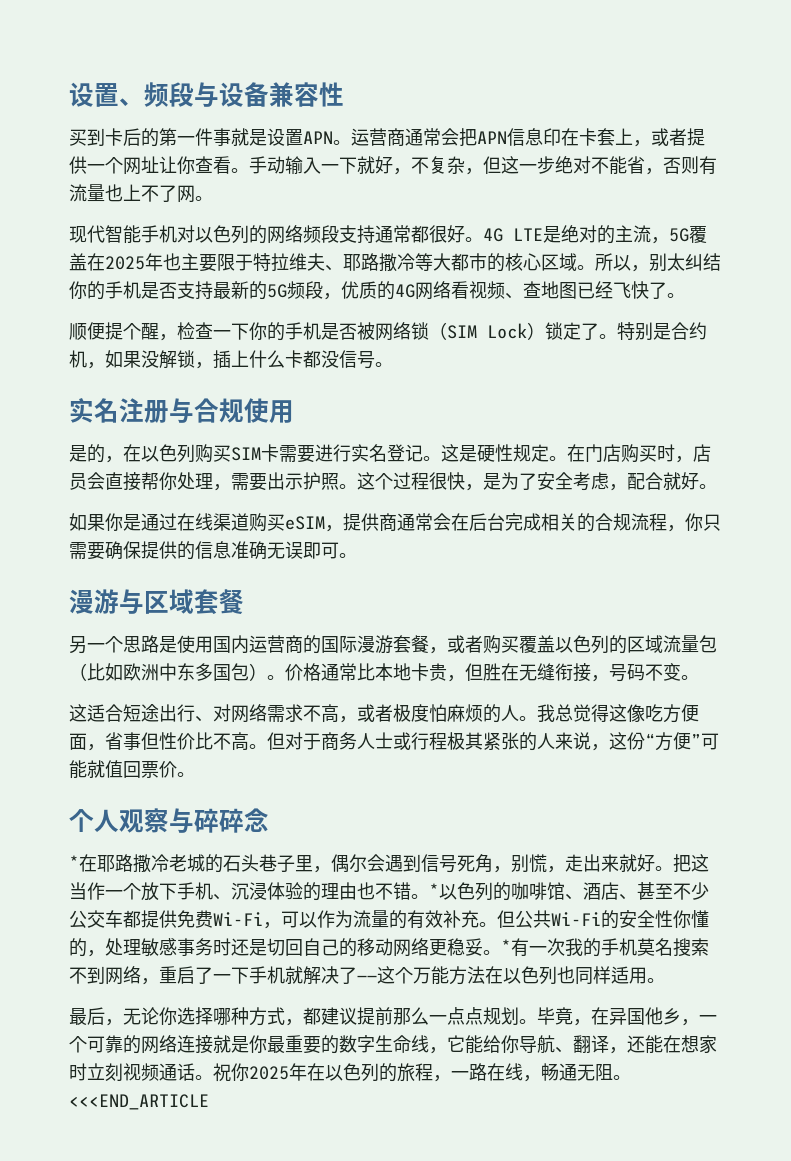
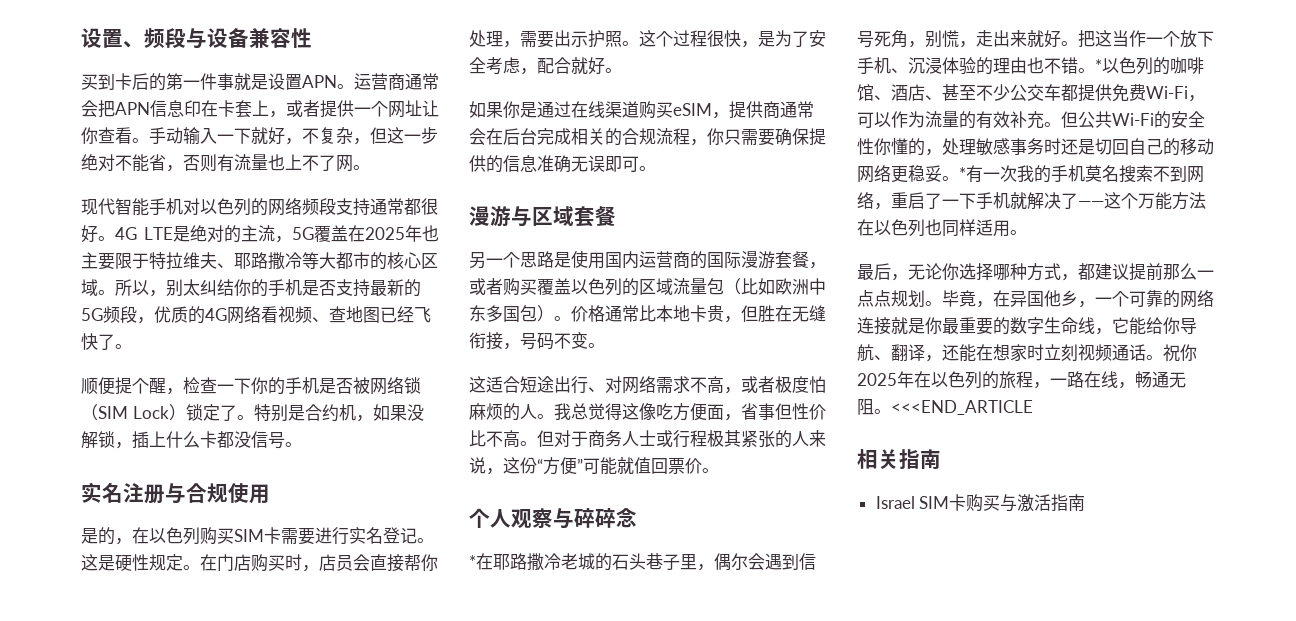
+ 相关指南
+ Israel SIM卡购买与激活指南

